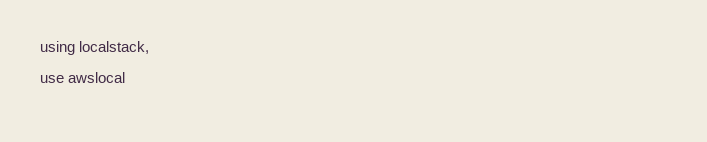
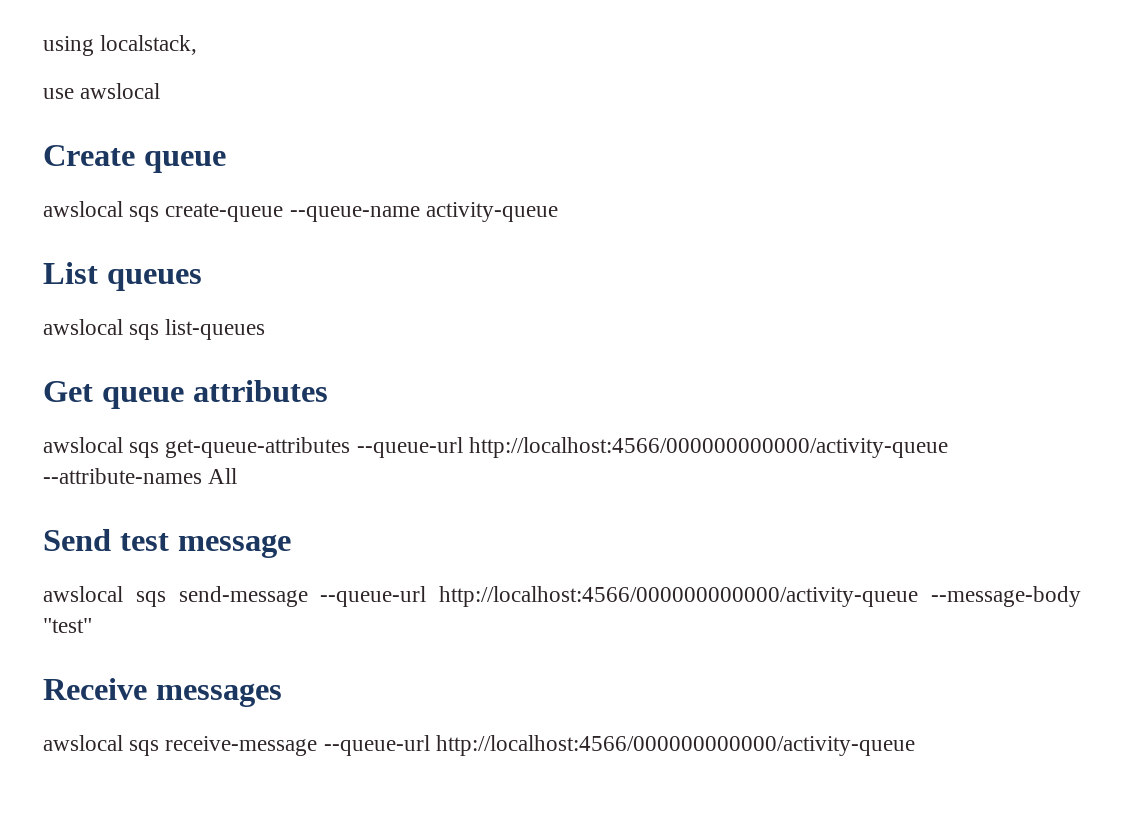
+ Create queue
+ awslocal sqs create-queue --queue-name activity-queue
+ List queues
+ awslocal sqs list-queues
+ Get queue attributes
+ awslocal sqs get-queue-attributes --queue-url http://localhost:4566/000000000000/activity-queue --attribute-names All
+ Send test message
+ awslocal sqs send-message --queue-url http://localhost:4566/000000000000/activity-queue --message-body "test"
+ Receive messages
+ awslocal sqs receive-message --queue-url http://localhost:4566/000000000000/activity-queue

